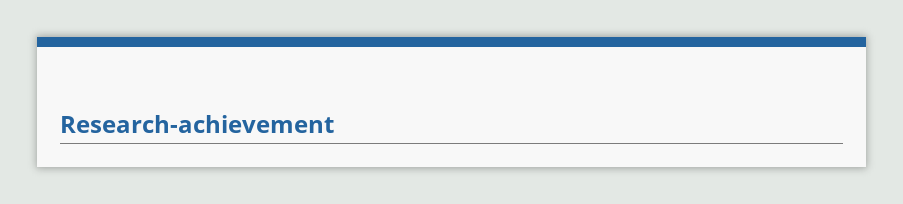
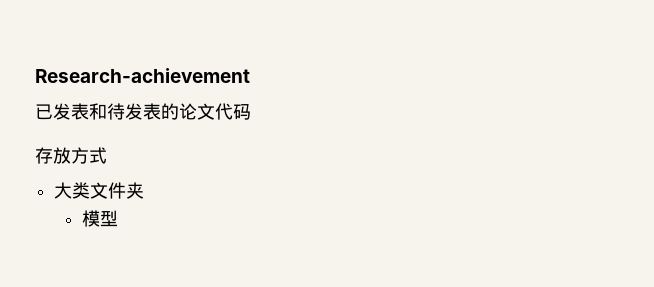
+ 已发表和待发表的论文代码
+ 存放方式
+ 大类文件夹
+ 模型

